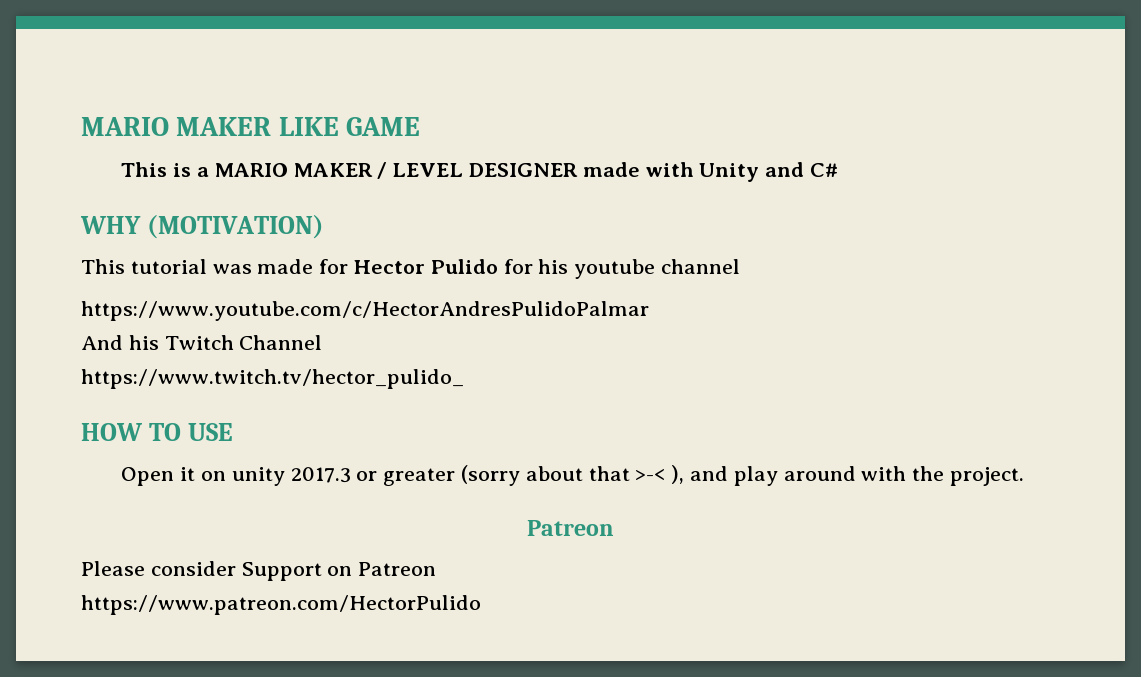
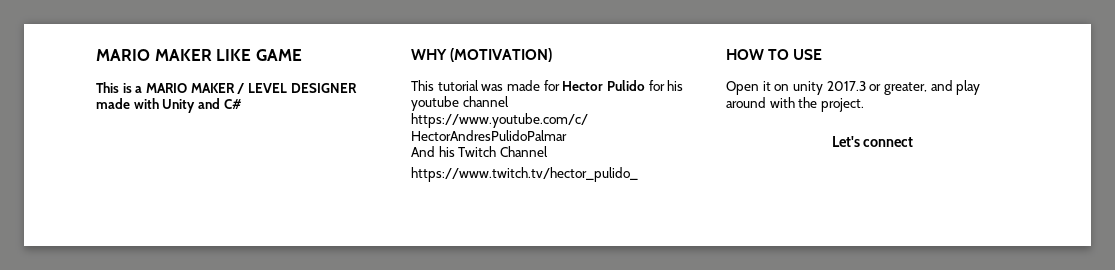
- Open it on unity 2017.3 or greater (sorry about that >-< ), and play around with the project.
- Patreon
- Please consider Support on Patreon
- https://www.patreon.com/HectorPulido
+ Open it on unity 2017.3 or greater, and play around with the project.
+ Let's connect

